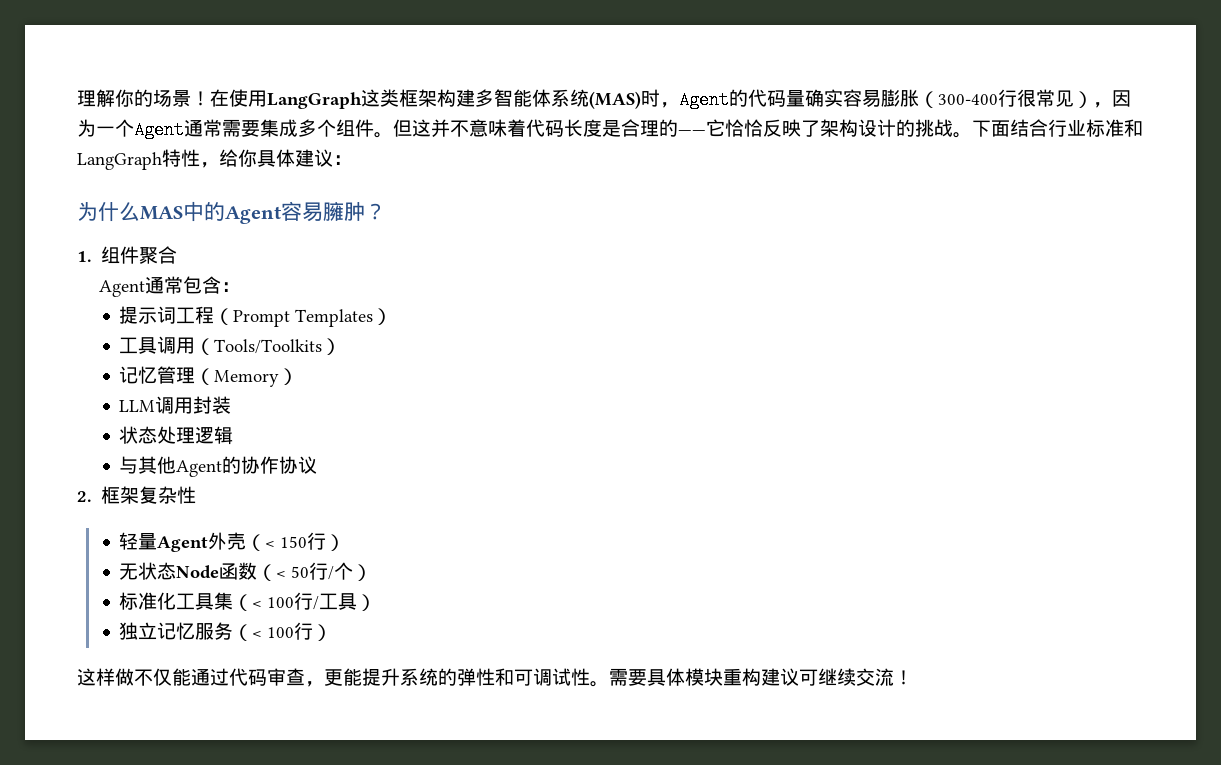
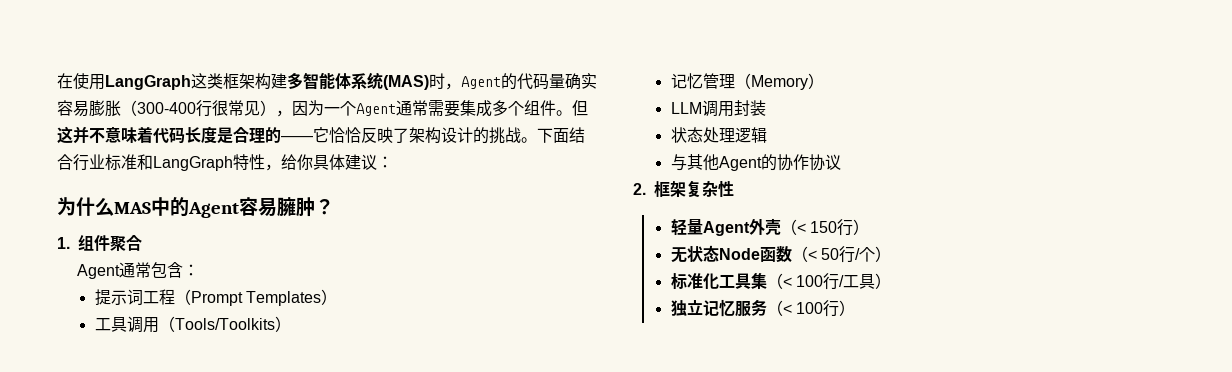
- 理解你的场景！
- 这样做不仅能通过代码审查，更能提升系统的弹性和可调试性。需要具体模块重构建议可继续交流！

